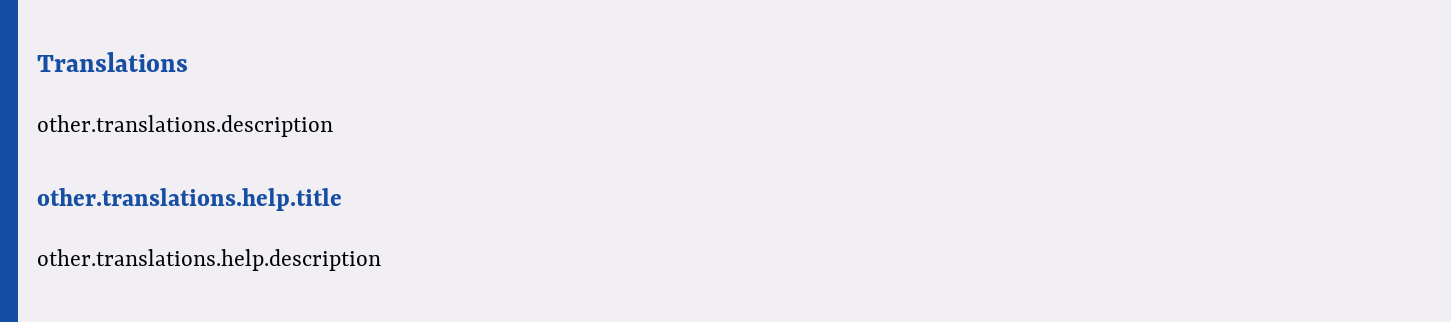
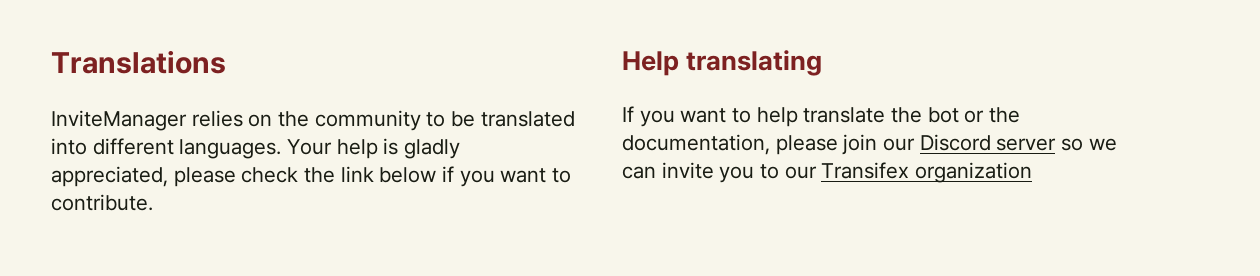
- other.translations.description
- other.translations.help.title
- other.translations.help.description
+ InviteManager relies on the community to be translated into different languages. Your help is gladly appreciated, please check the link below if you want to contribute.
+ Help translating
+ If you want to help translate the bot or the documentation, please join our Discord server so we can invite you to our Transifex organization

